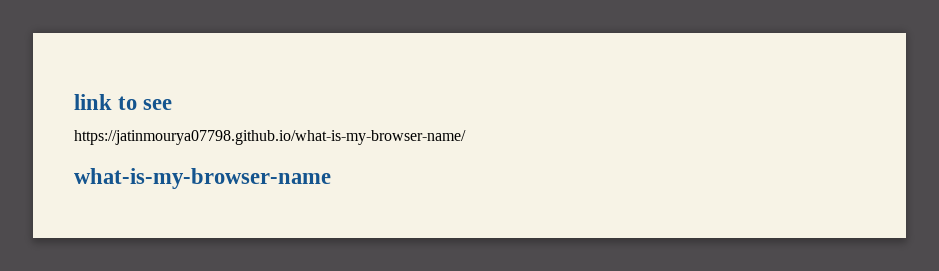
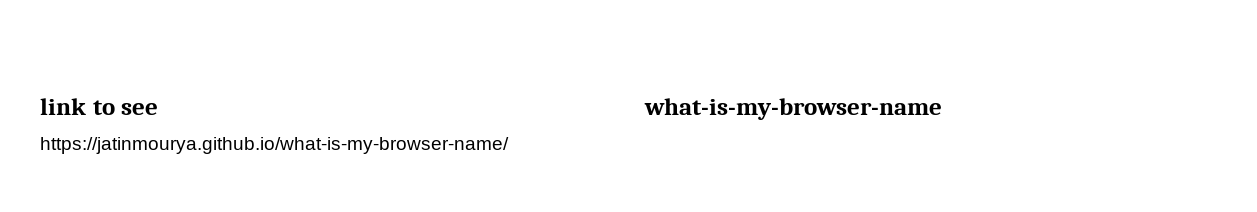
- https://jatinmourya07798.github.io/what-is-my-browser-name/
+ https://jatinmourya.github.io/what-is-my-browser-name/

